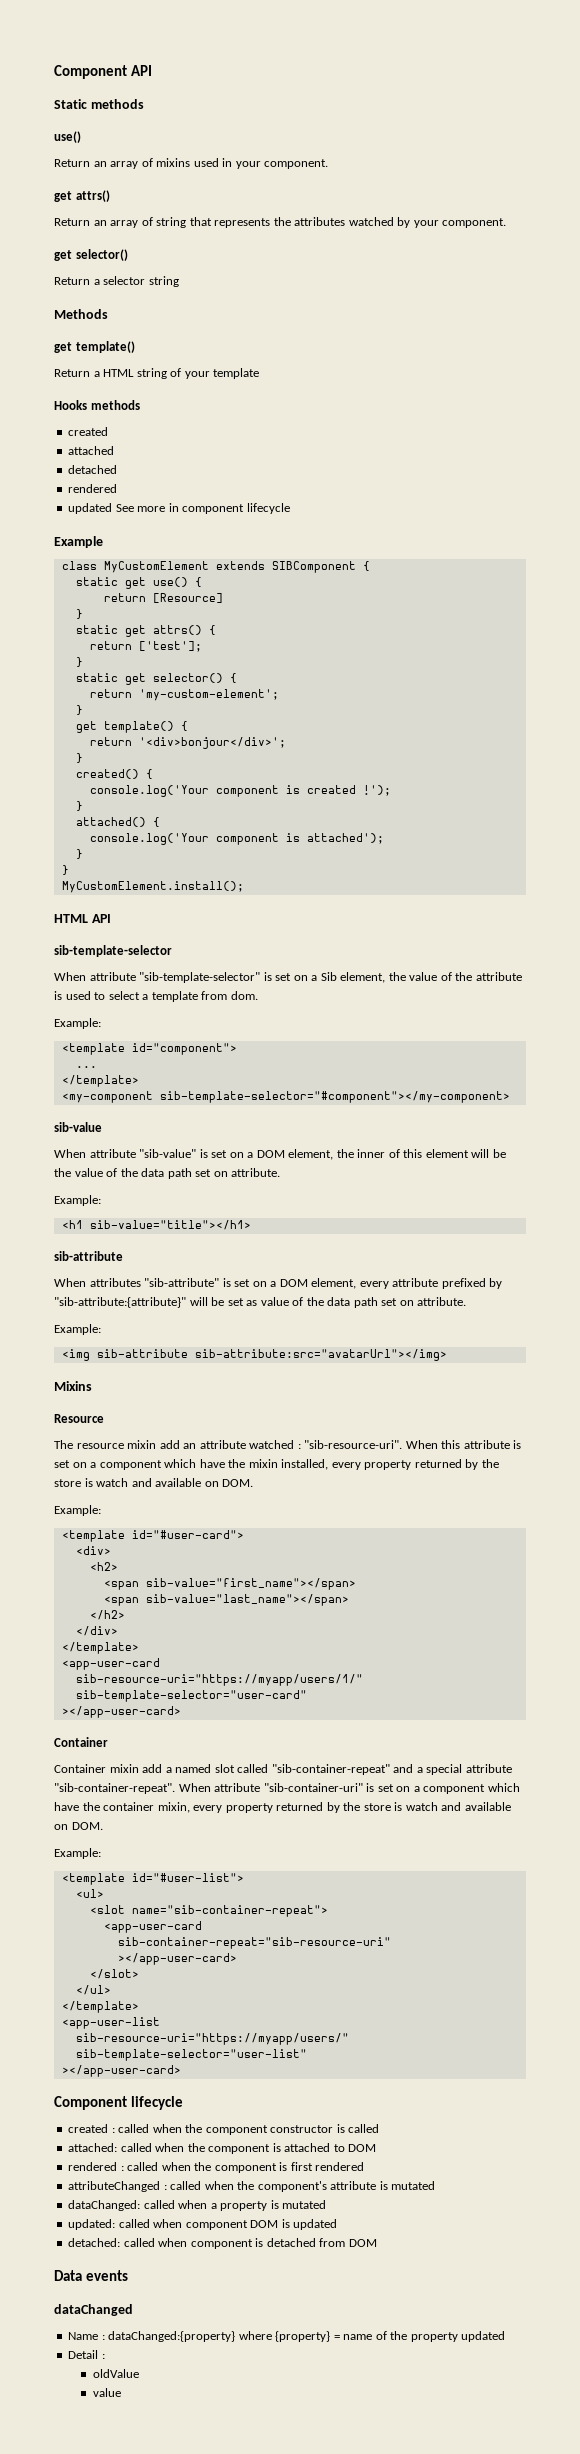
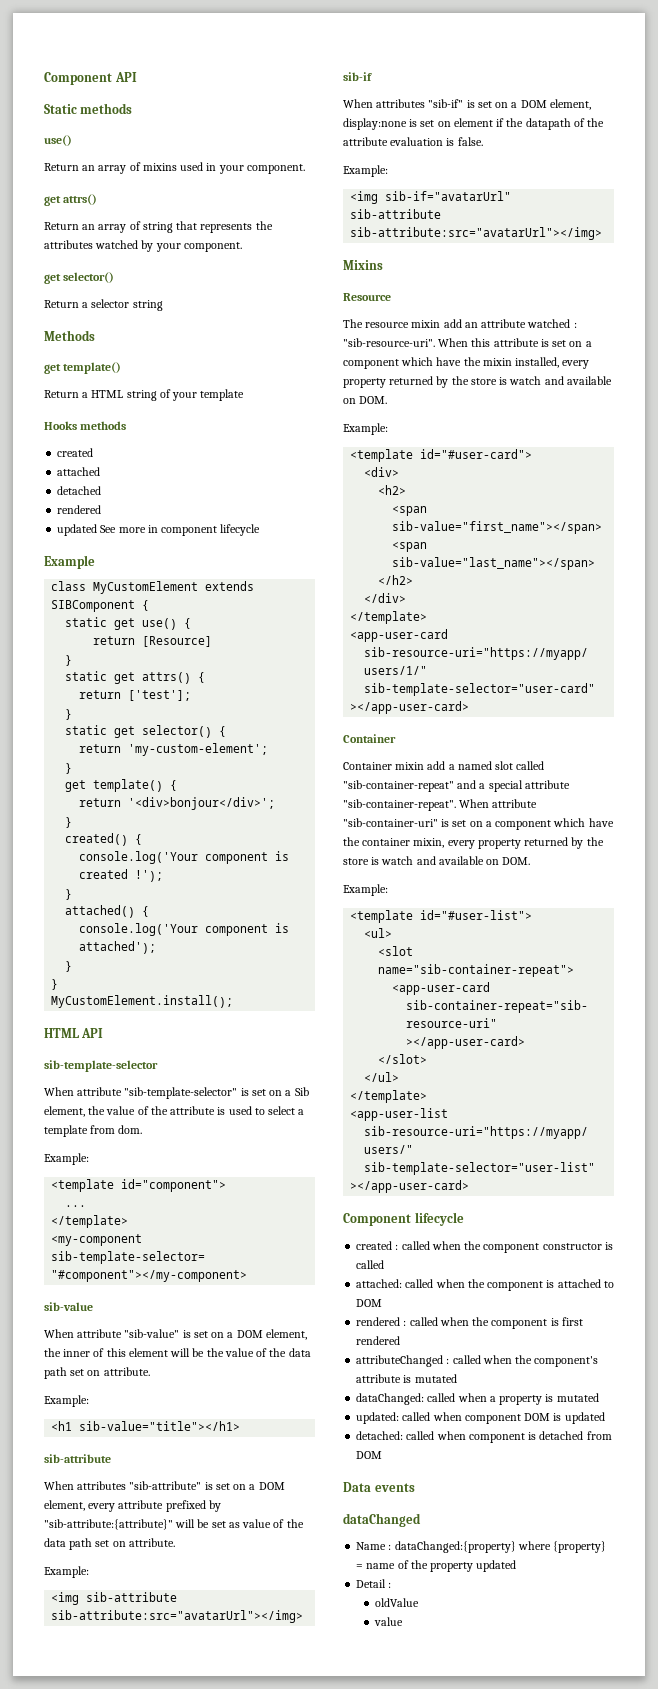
+ sib-if
+ When attributes "sib-if" is set on a DOM element, display:none is set on element if the datapath of the attribute evaluation is false.
+ Example:
+ <img sib-if="avatarUrl" sib-attribute sib-attribute:src="avatarUrl"></img>

